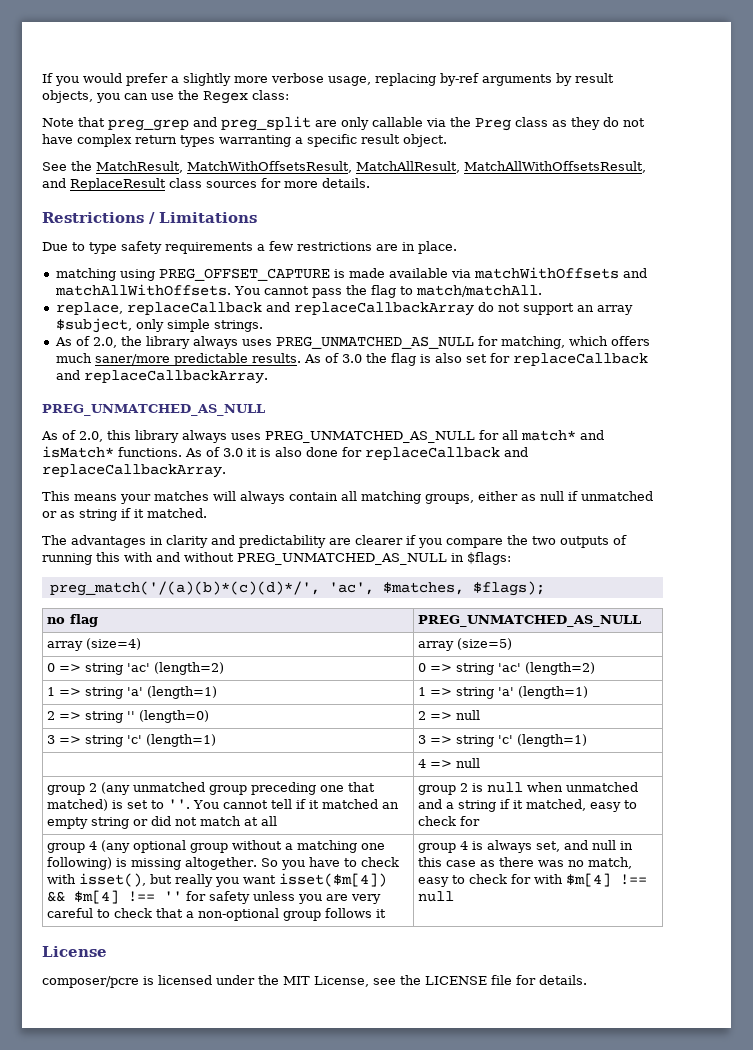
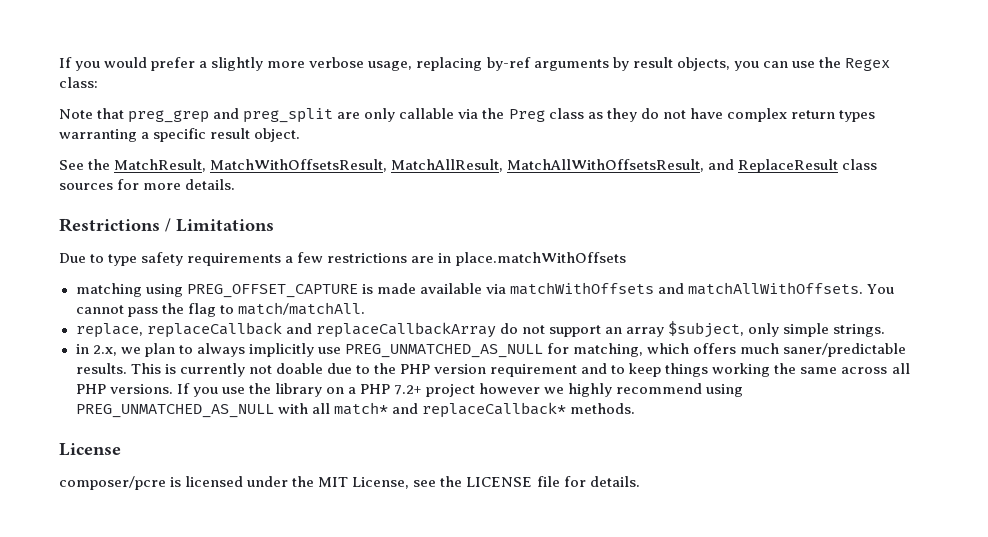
- Due to type safety requirements a few restrictions are in place.
+ Due to type safety requirements a few restrictions are in place.matchWithOffsets
- As of 2.0, the library always uses PREG_UNMATCHED_AS_NULL for matching, which offers much saner/more predictable results. As of 3.0 the flag is also set for replaceCallback and replaceCallbackArray.
- PREG_UNMATCHED_AS_NULL
- As of 2.0, this library always uses PREG_UNMATCHED_AS_NULL for all match* and isMatch* functions. As of 3.0 it is also done for replaceCallback and replaceCallbackArray.
- This means your matches will always contain all matching groups, either as null if unmatched or as string if it matched.
- The advantages in clarity and predictability are clearer if you compare the two outputs of running this with and without PREG_UNMATCHED_AS_NULL in $flags:
- preg_match('/(a)(b)*(c)(d)*/', 'ac', $matches, $flags);
- no flag | PREG_UNMATCHED_AS_NULL
- array (size=4) | array (size=5)
- 0 => string 'ac' (length=2) | 0 => string 'ac' (length=2)
- 1 => string 'a' (length=1) | 1 => string 'a' (length=1)
- 2 => string '' (length=0) | 2 => null
- 3 => string 'c' (length=1) | 3 => string 'c' (length=1)
- | 4 => null
- group 2 (any unmatched group preceding one that matched) is set to ''. You cannot tell if it matched an empty string or did not match at all | group 2 is null when unmatched and a string if it matched, easy to check for
- group 4 (any optional group without a matching one following) is missing altogether. So you have to check with isset(), but really you want isset($m[4]) && $m[4] !== '' for safety unless you are very careful to check that a non-optional group follows it | group 4 is always set, and null in this case as there was no match, easy to check for with $m[4] !== null
+ in 2.x, we plan to always implicitly use PREG_UNMATCHED_AS_NULL for matching, which offers much saner/predictable results. This is currently not doable due to the PHP version requirement and to keep things working the same across all PHP versions. If you use the library on a PHP 7.2+ project however we highly recommend using PREG_UNMATCHED_AS_NULL with all match* and replaceCallback* methods.

